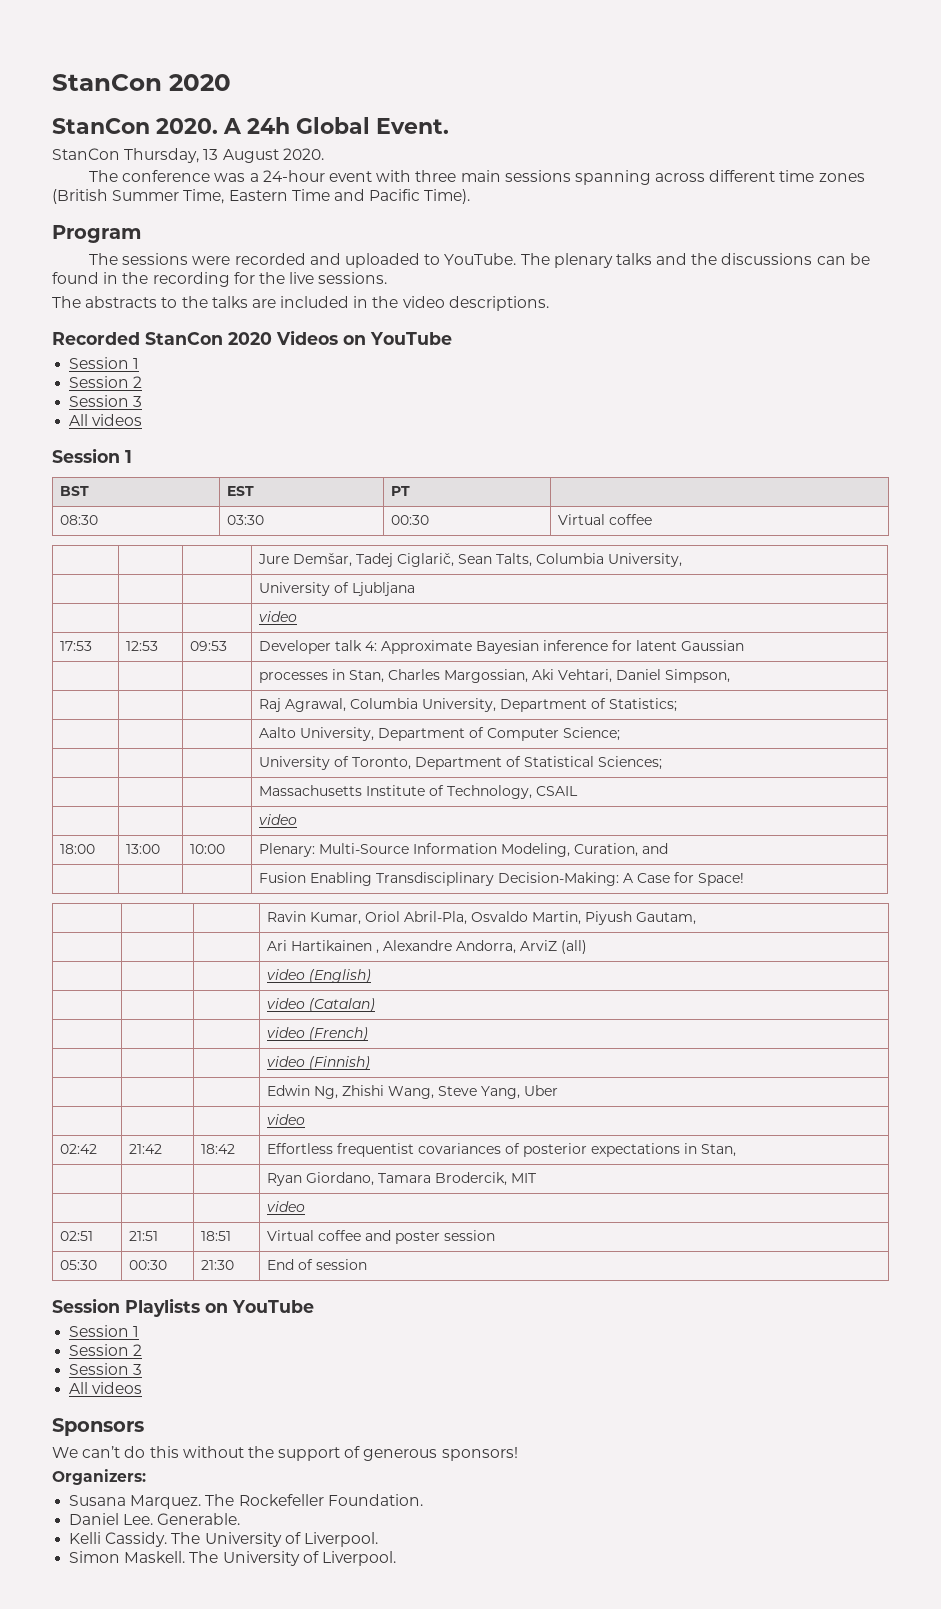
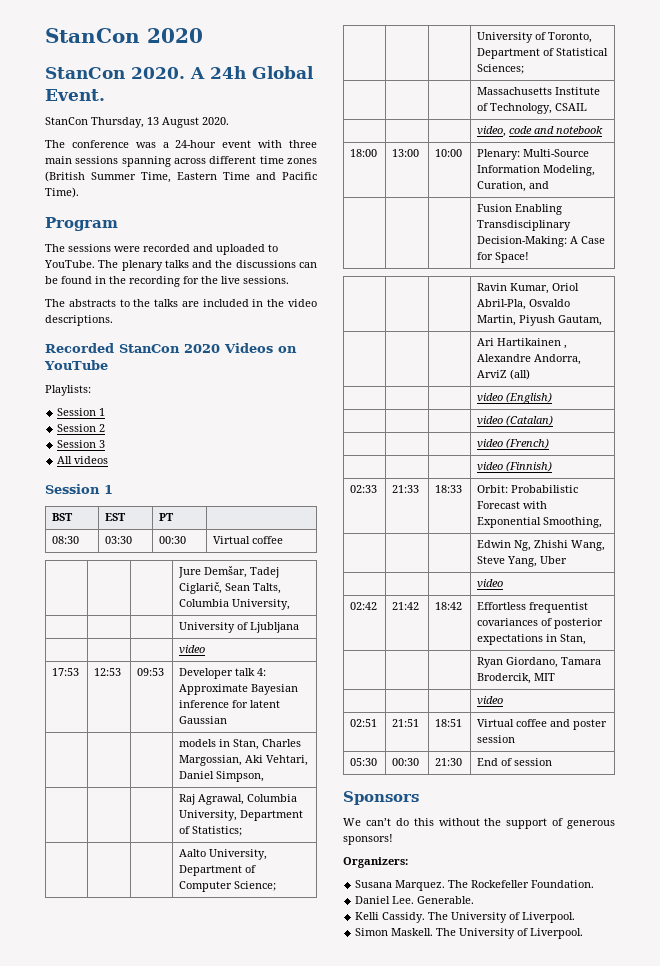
+ Playlists:
- | | | processes in Stan, Charles Margossian, Aki Vehtari, Daniel Simpson,
+ | | | models in Stan, Charles Margossian, Aki Vehtari, Daniel Simpson,
  | | | Massachusetts Institute of Technology, CSAIL
- | | | video
+ | | | video, code and notebook
+ 02:33 | 21:33 | 18:33 | Orbit: Probabilistic Forecast with Exponential Smoothing,
- Session Playlists on YouTube
- Session 1
- Session 2
- Session 3
- All videos

